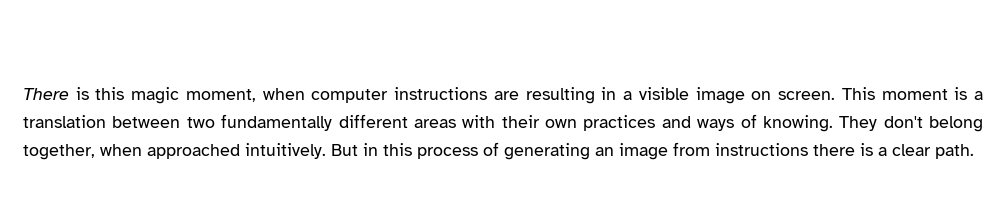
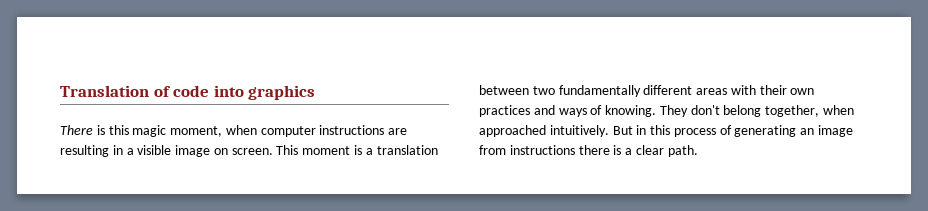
+ Translation of code into graphics

